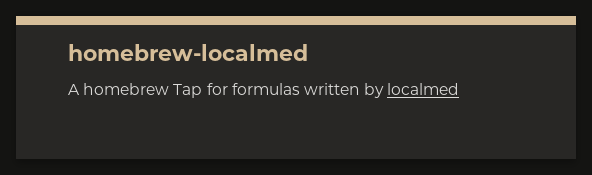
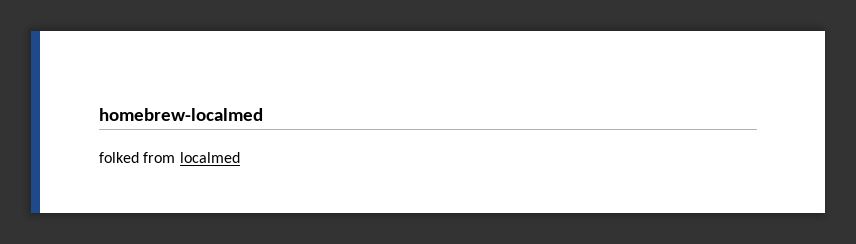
- A homebrew Tap for formulas written by localmed
+ folked from localmed

